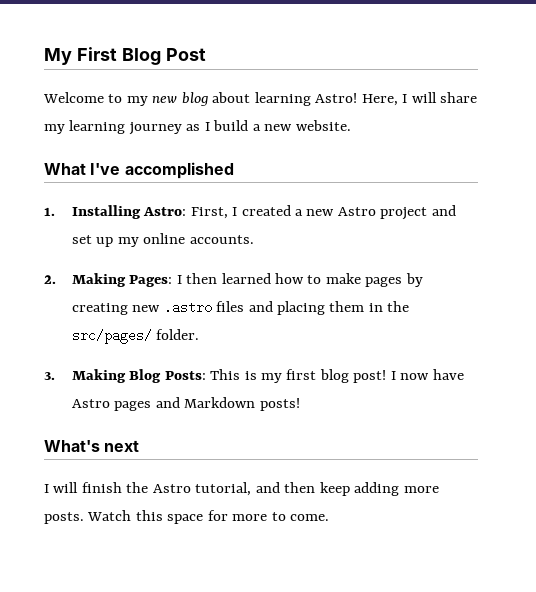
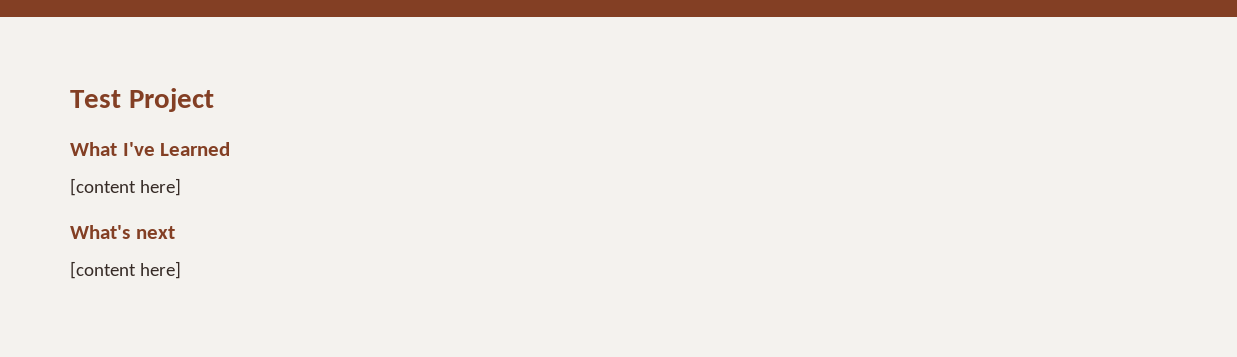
- My First Blog Post
- Welcome to my new blog about learning Astro! Here, I will share my learning journey as I build a new website.
- What I've accomplished
- 1. Installing Astro: First, I created a new Astro project and set up my online accounts.
- 2. Making Pages: I then learned how to make pages by creating new .astro files and placing them in the src/pages/ folder.
- 3. Making Blog Posts: This is my first blog post! I now have Astro pages and Markdown posts!
+ Test Project
+ What I've Learned
+ [content here]
  What's next
- I will finish the Astro tutorial, and then keep adding more posts. Watch this space for more to come.
+ [content here]

